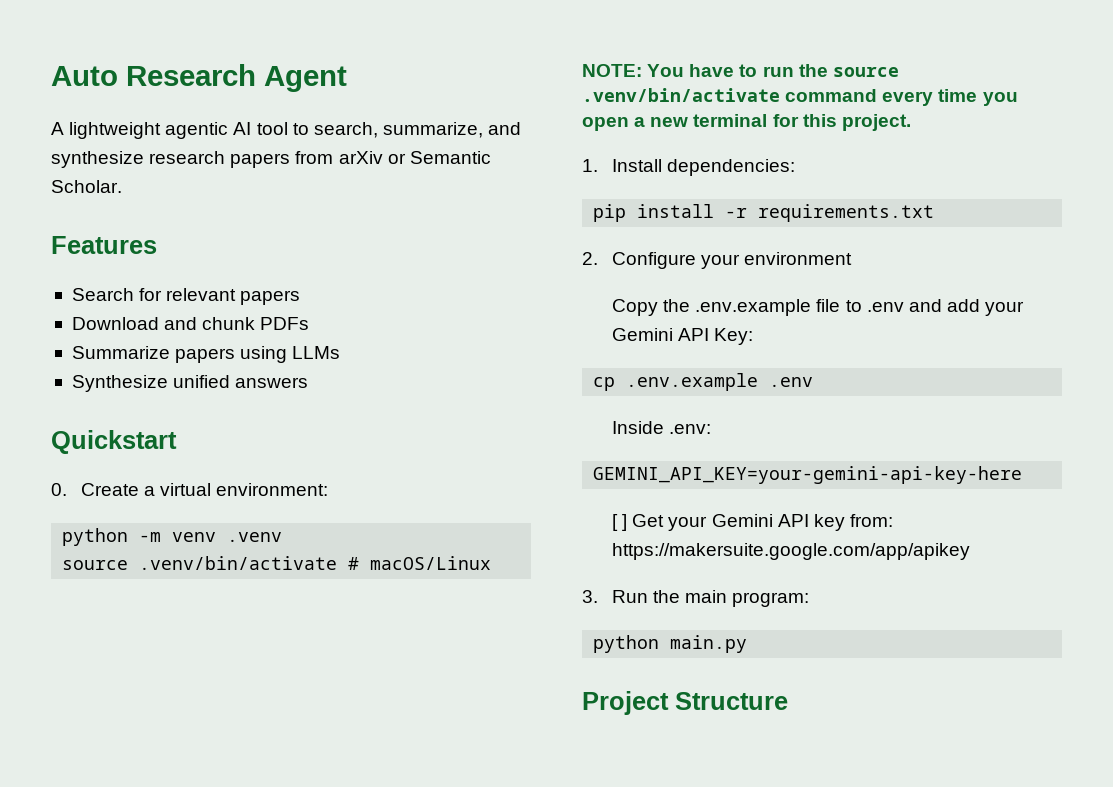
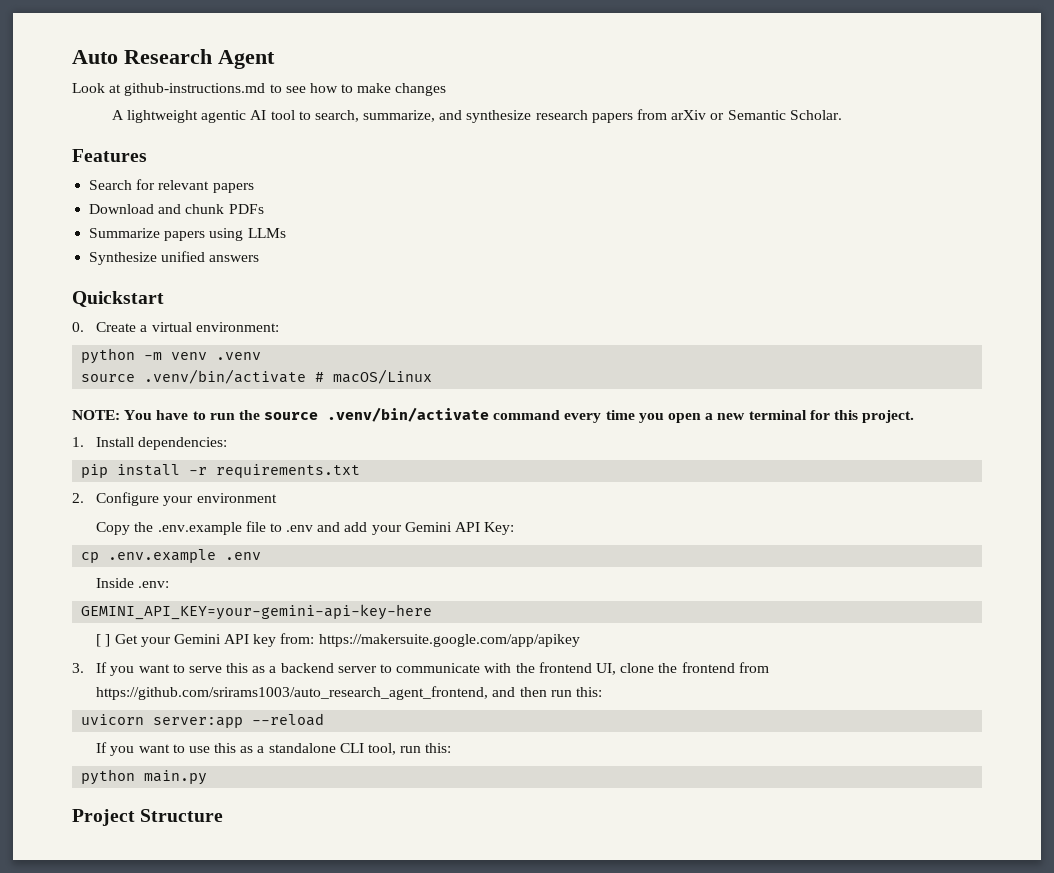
+ Look at github-instructions.md to see how to make changes
- 3. Run the main program:
+ 3. If you want to serve this as a backend server to communicate with the frontend UI, clone the frontend from https://github.com/srirams1003/auto_research_agent_frontend, and then run this:
+ uvicorn server:app --reload
+ If you want to use this as a standalone CLI tool, run this:

